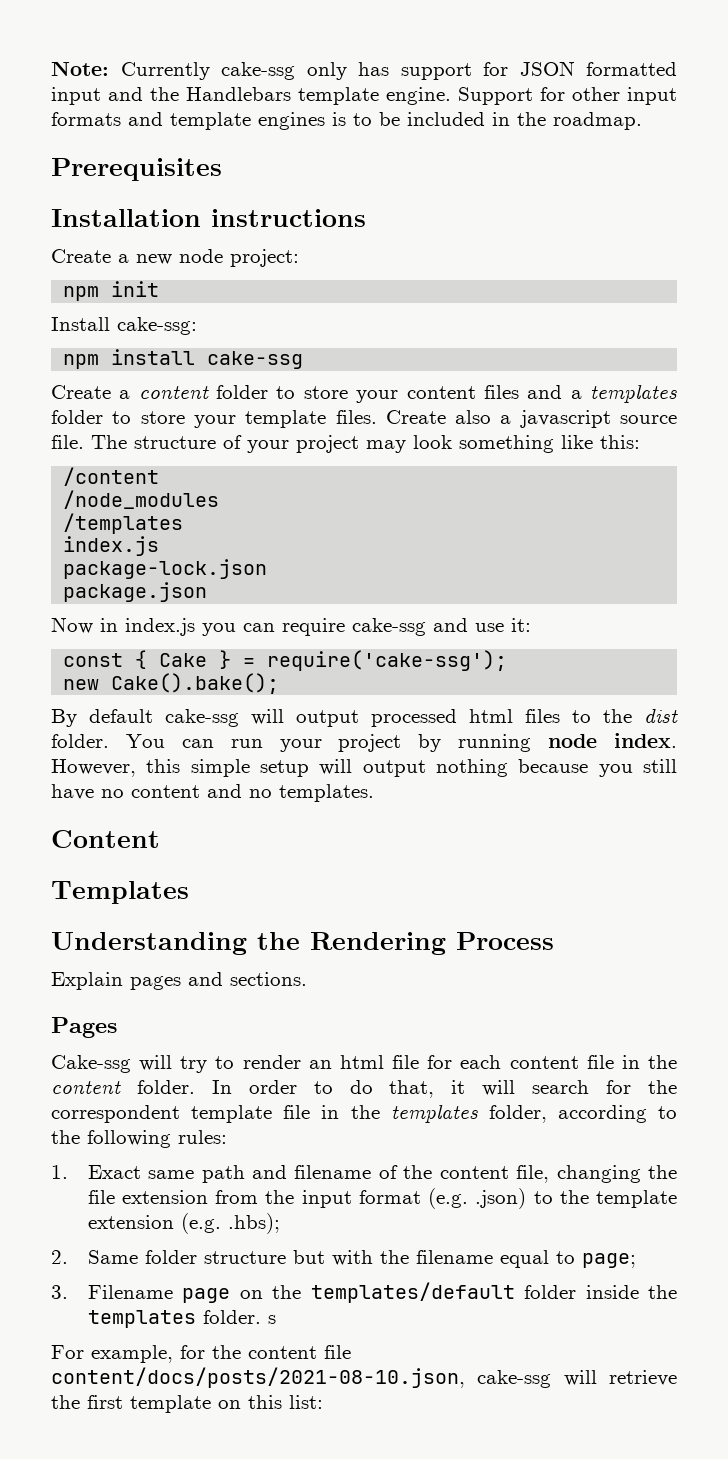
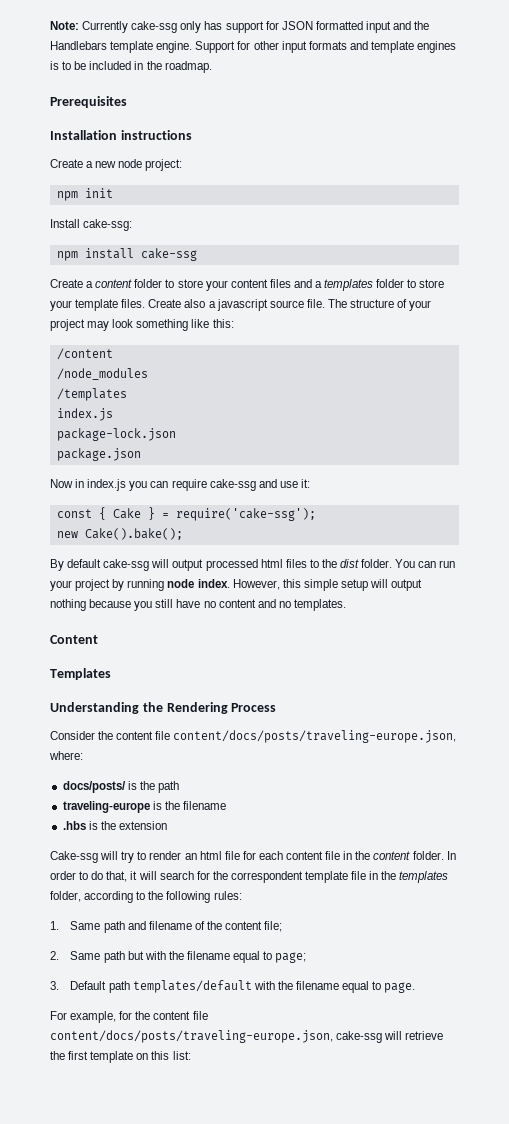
- Explain pages and sections.
- Pages
+ Consider the content file content/docs/posts/traveling-europe.json, where:
+ docs/posts/ is the path
+ traveling-europe is the filename
+ .hbs is the extension
- 1. Exact same path and filename of the content file, changing the file extension from the input format (e.g. .json) to the template extension (e.g. .hbs);
+ 1. Same path and filename of the content file;
- 2. Same folder structure but with the filename equal to page;
+ 2. Same path but with the filename equal to page;
- 3. Filename page on the templates/default folder inside the templates folder. s
+ 3. Default path templates/default with the filename equal to page.
- For example, for the content file content/docs/posts/2021-08-10.json, cake-ssg will retrieve the first template on this list:
+ For example, for the content file content/docs/posts/traveling-europe.json, cake-ssg will retrieve the first template on this list:

